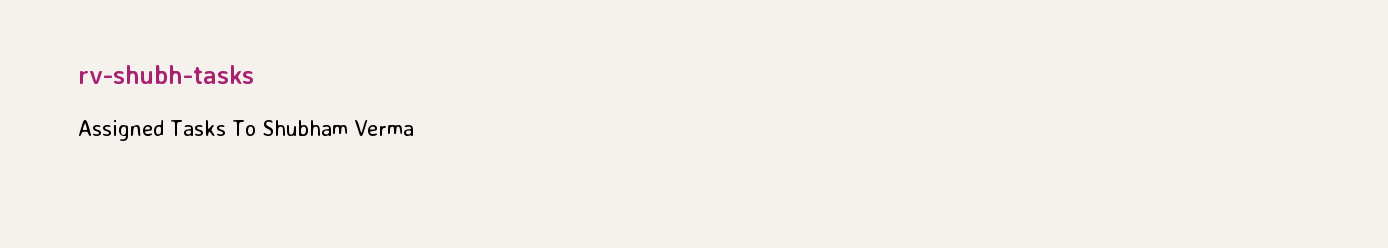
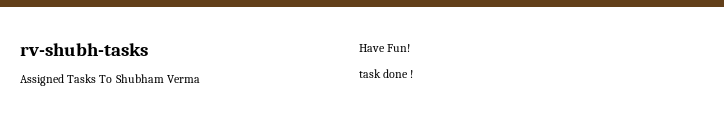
+ Have Fun!
+ task done !

